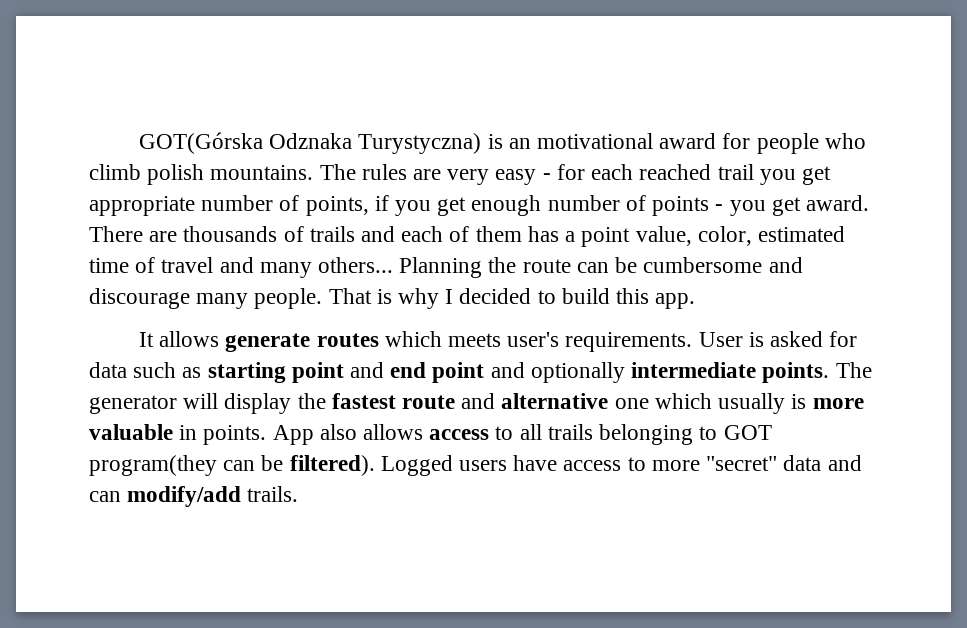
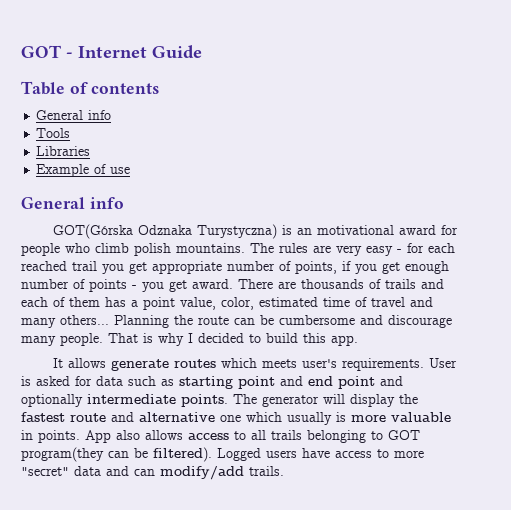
+ GOT - Internet Guide
+ Table of contents
+ General info
+ Tools
+ Libraries
+ Example of use
+ General info

